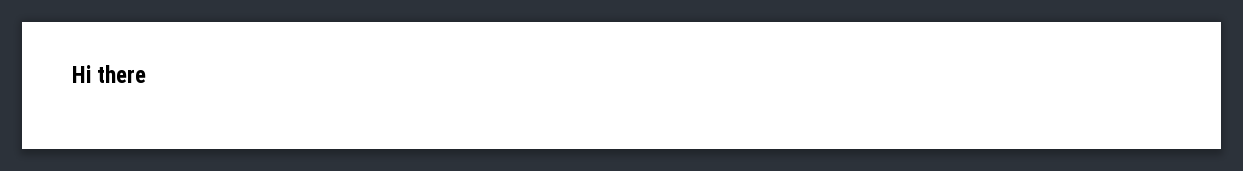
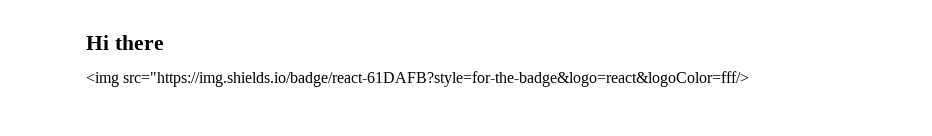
+ <img src="https://img.shields.io/badge/react-61DAFB?style=for-the-badge&logo=react&logoColor=fff/>

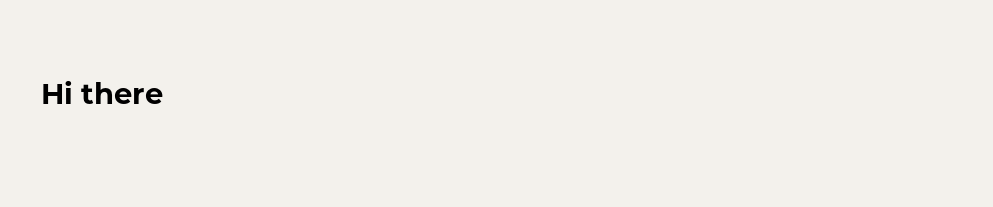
- <img src="https://img.shields.io/badge/react-61DAFB?style=for-the-badge&logo=react&logoColor=fff/>

